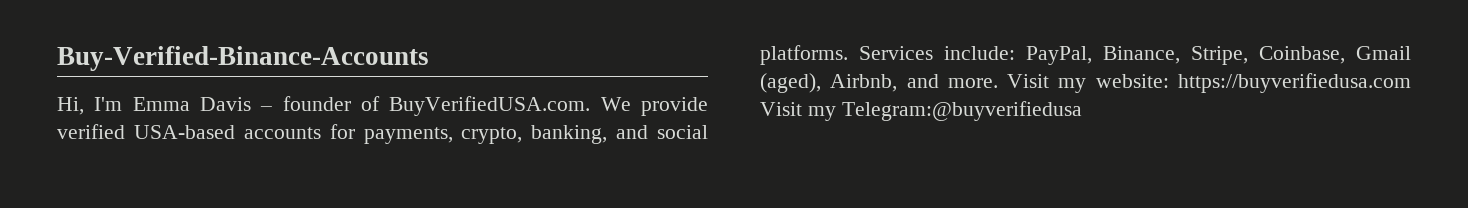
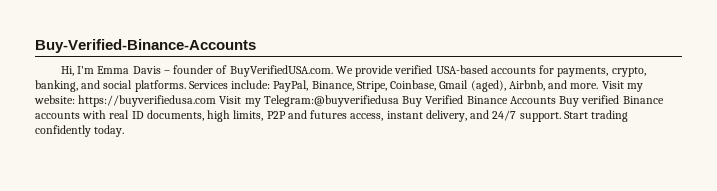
- Visit my website: https://buyverifiedusa.com Visit my Telegram:@buyverifiedusa
+ Visit my website: https://buyverifiedusa.com Visit my Telegram:@buyverifiedusa Buy Verified Binance Accounts Buy verified Binance accounts with real ID documents, high limits, P2P and futures access, instant delivery, and 24/7 support. Start trading confidently today.

